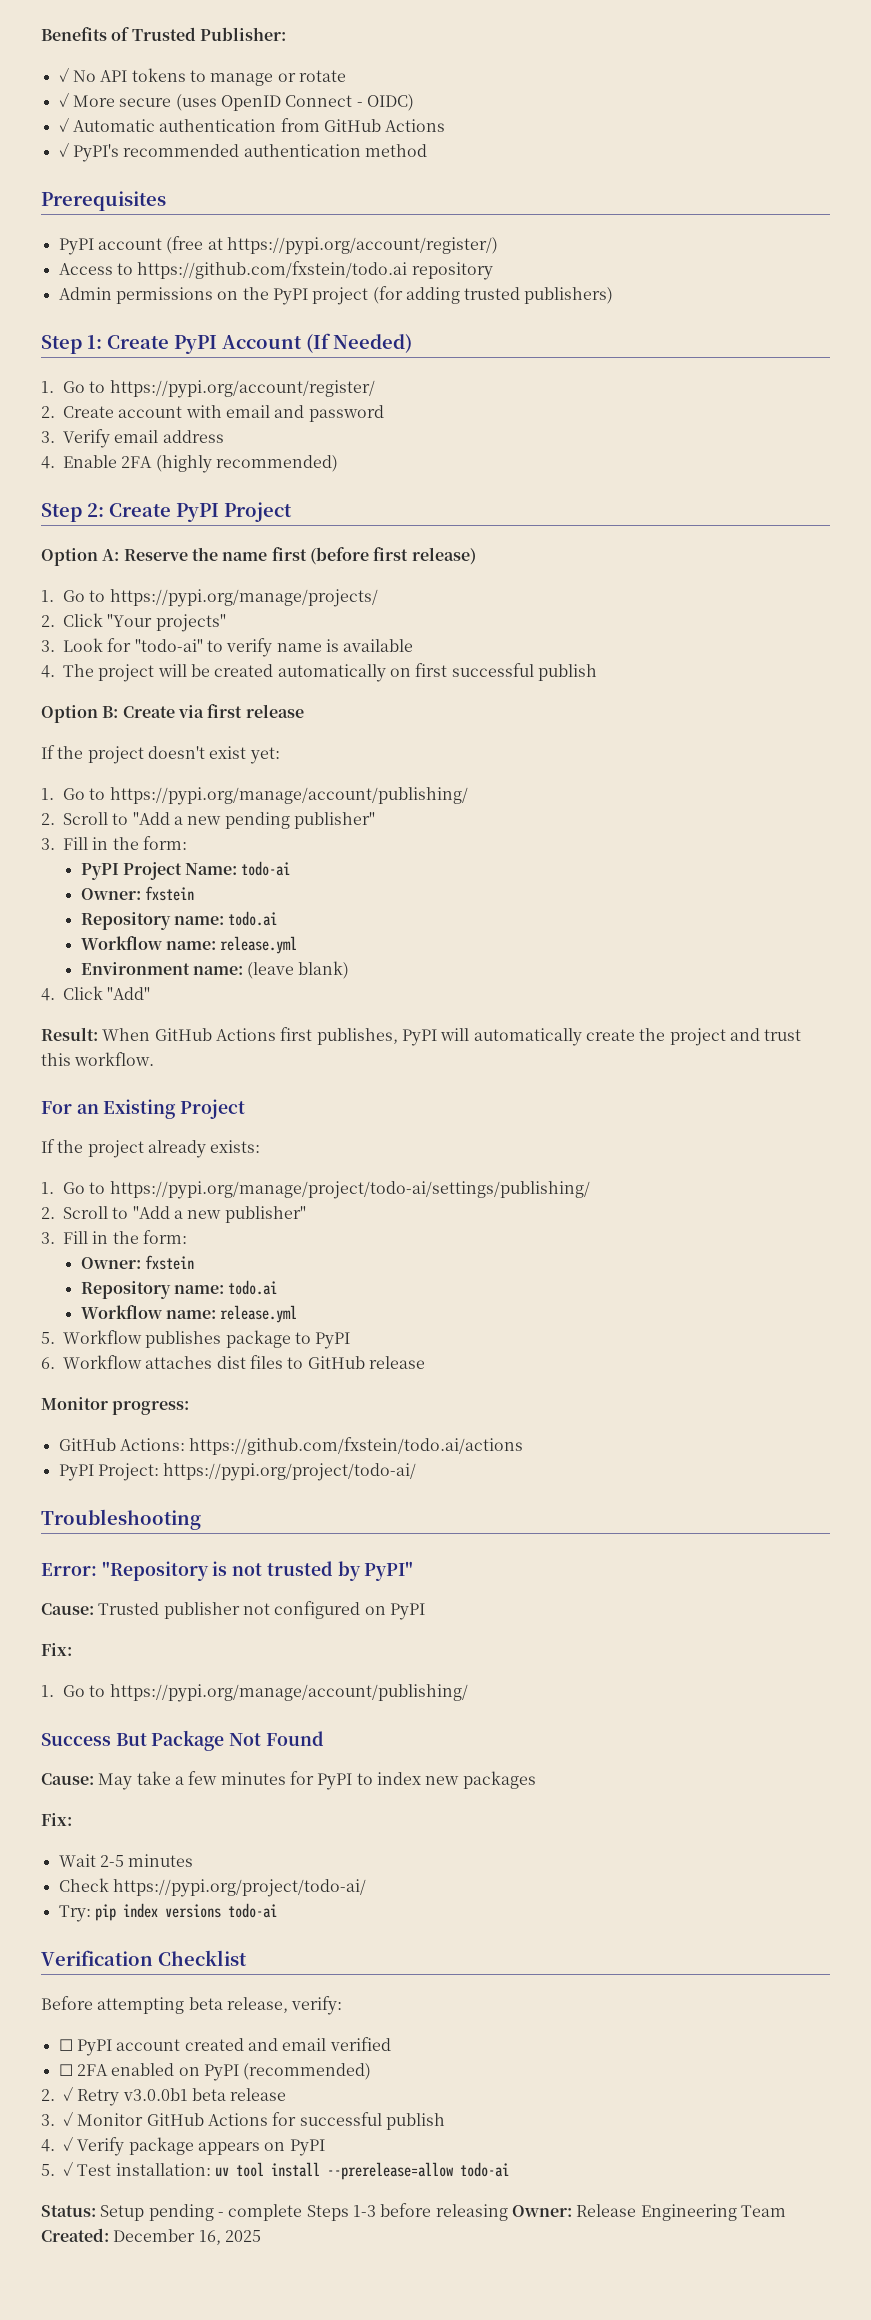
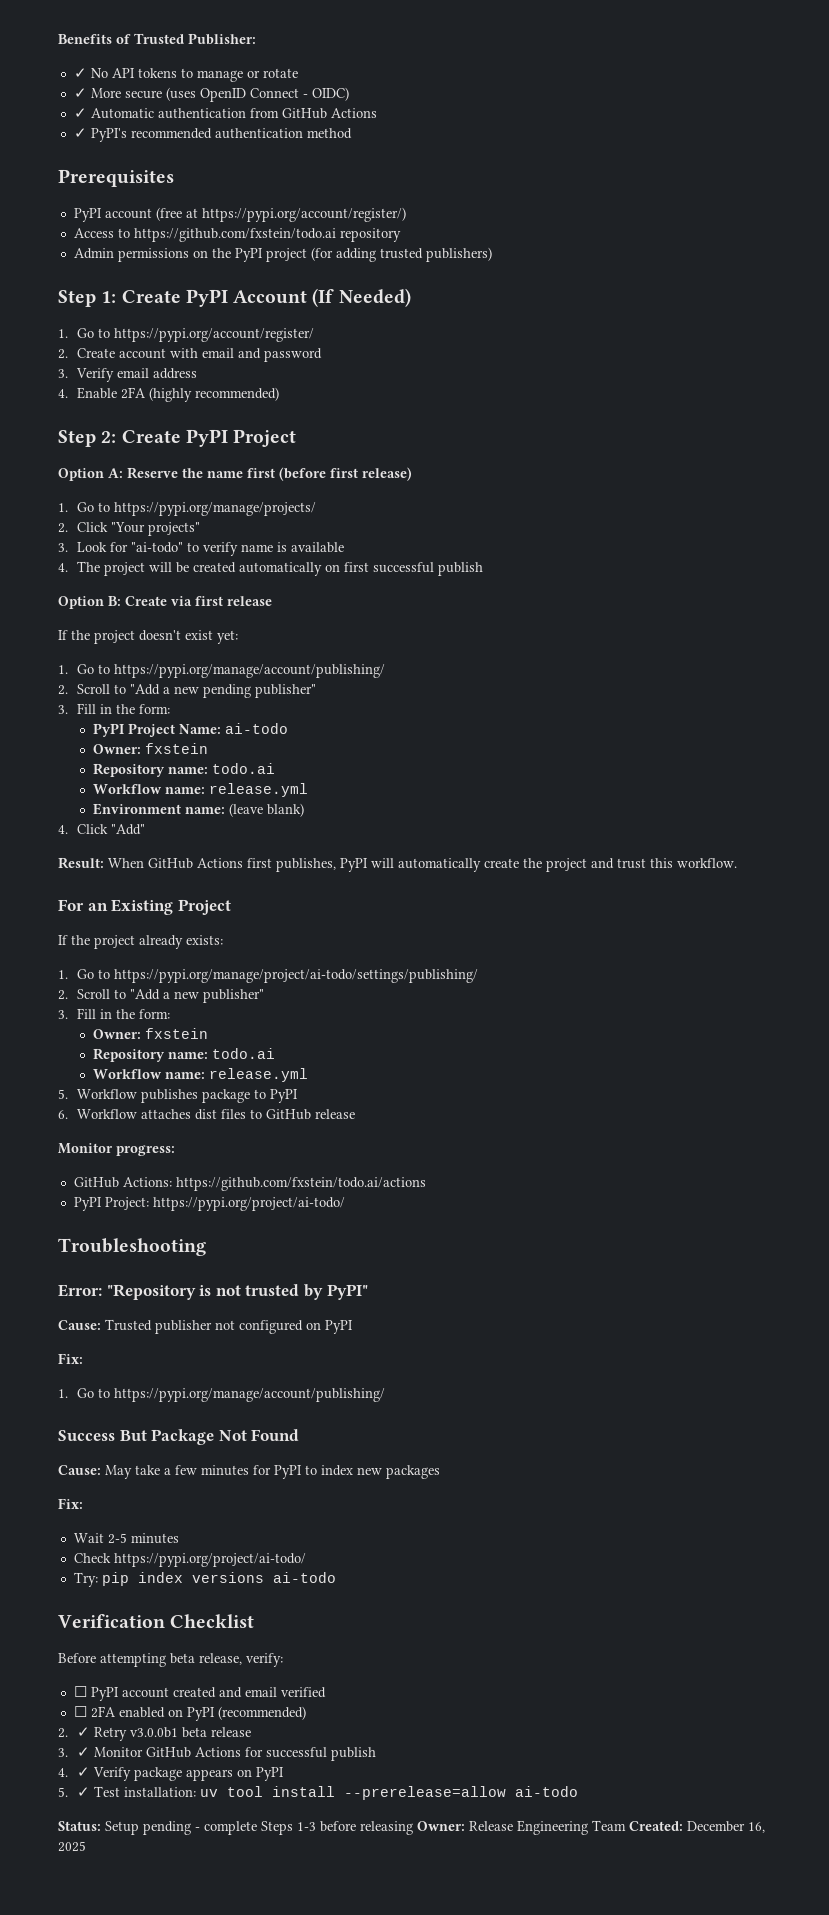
- 3. Look for "todo-ai" to verify name is available
+ 3. Look for "ai-todo" to verify name is available
- PyPI Project Name: todo-ai
+ PyPI Project Name: ai-todo
- 1. Go to https://pypi.org/manage/project/todo-ai/settings/publishing/
+ 1. Go to https://pypi.org/manage/project/ai-todo/settings/publishing/
- PyPI Project: https://pypi.org/project/todo-ai/
+ PyPI Project: https://pypi.org/project/ai-todo/
- Check https://pypi.org/project/todo-ai/
+ Check https://pypi.org/project/ai-todo/
- Try: pip index versions todo-ai
+ Try: pip index versions ai-todo
- 5. ✓ Test installation: uv tool install --prerelease=allow todo-ai
+ 5. ✓ Test installation: uv tool install --prerelease=allow ai-todo

